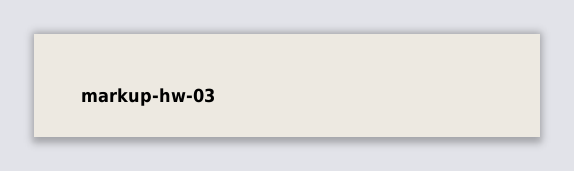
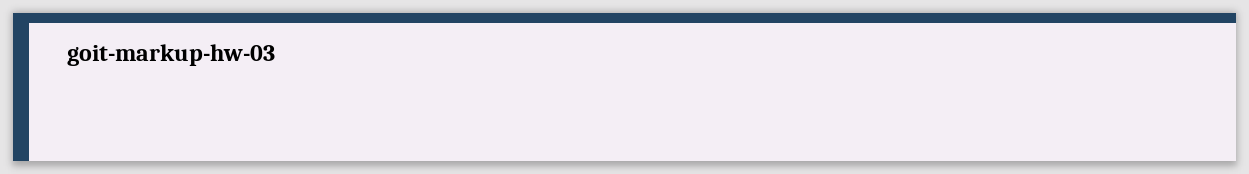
- markup-hw-03
+ goit-markup-hw-03

